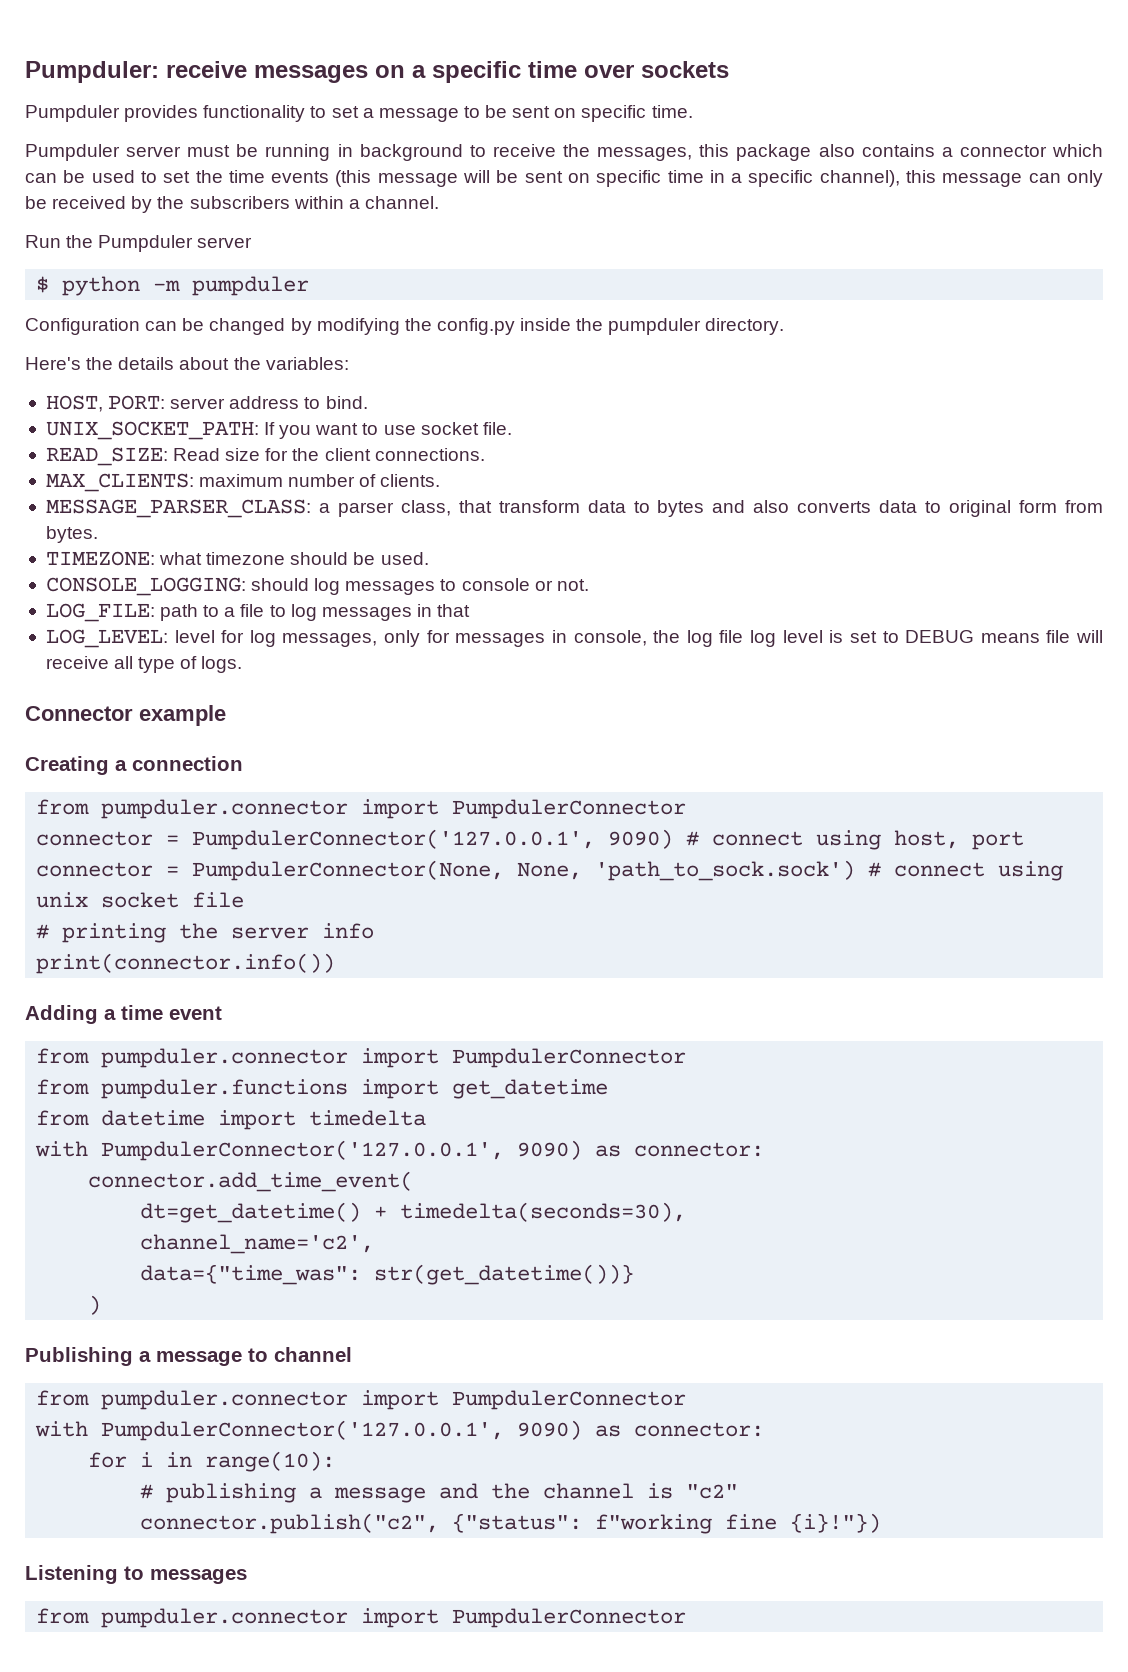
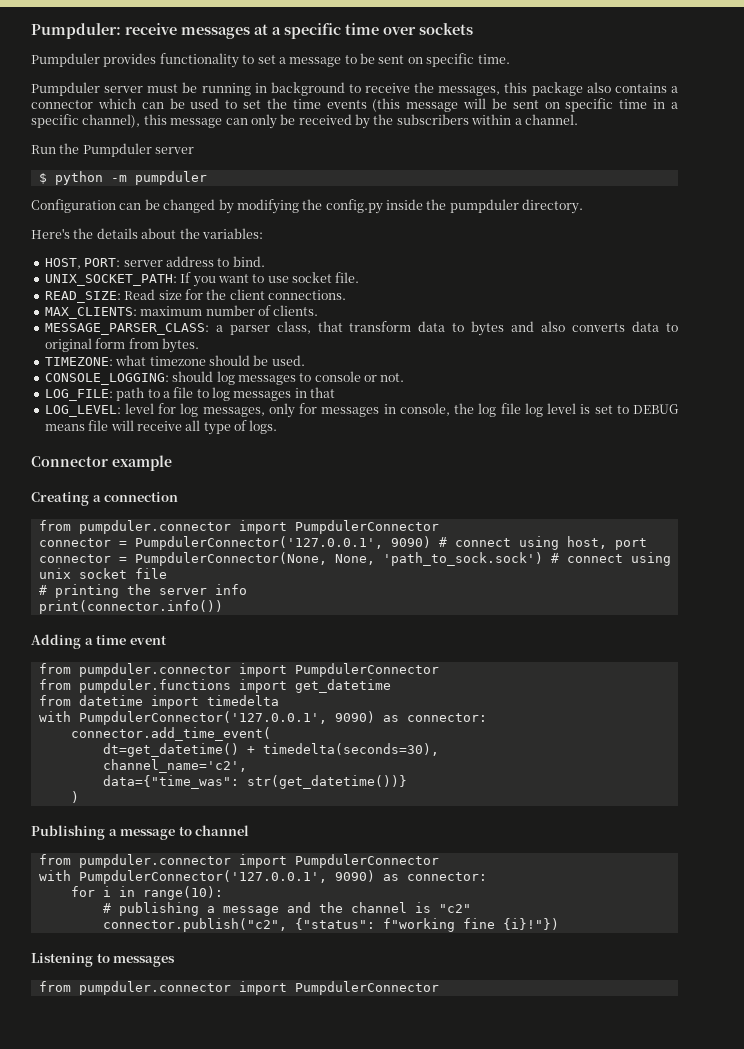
- Pumpduler: receive messages on a specific time over sockets
+ Pumpduler: receive messages at a specific time over sockets

